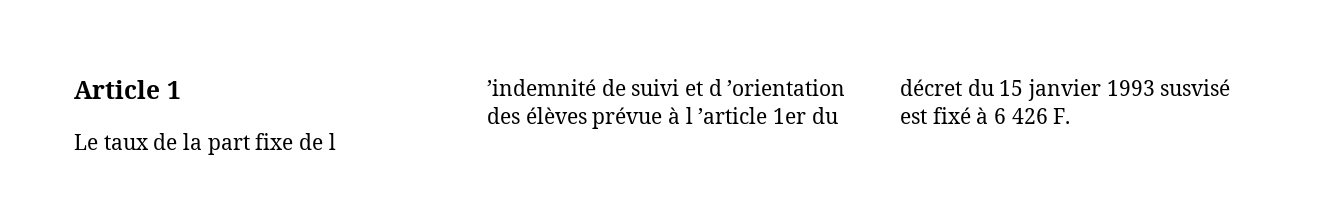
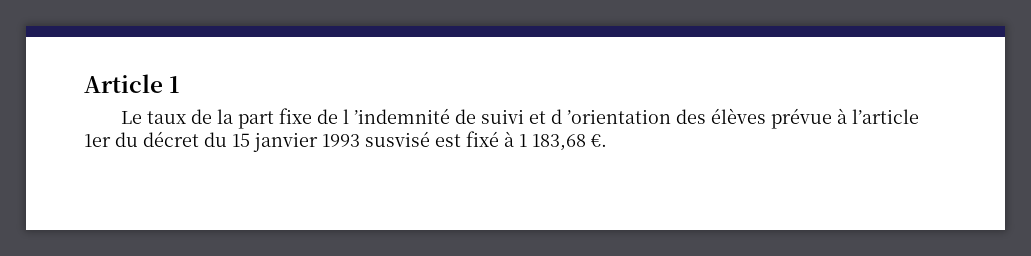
- Le taux de la part fixe de l ’indemnité de suivi et d ’orientation des élèves prévue à l ’article 1er du décret du 15 janvier 1993 susvisé est fixé à 6 426 F.
+ Le taux de la part fixe de l ’indemnité de suivi et d ’orientation des élèves prévue à l’article 1er du décret du 15 janvier 1993 susvisé est fixé à 1 183,68 €.

